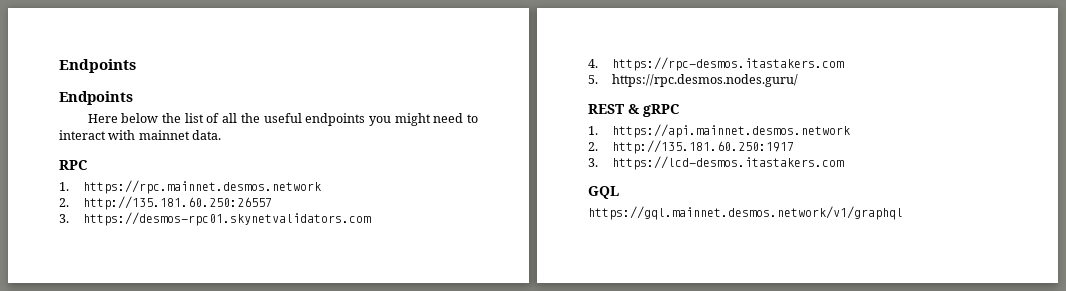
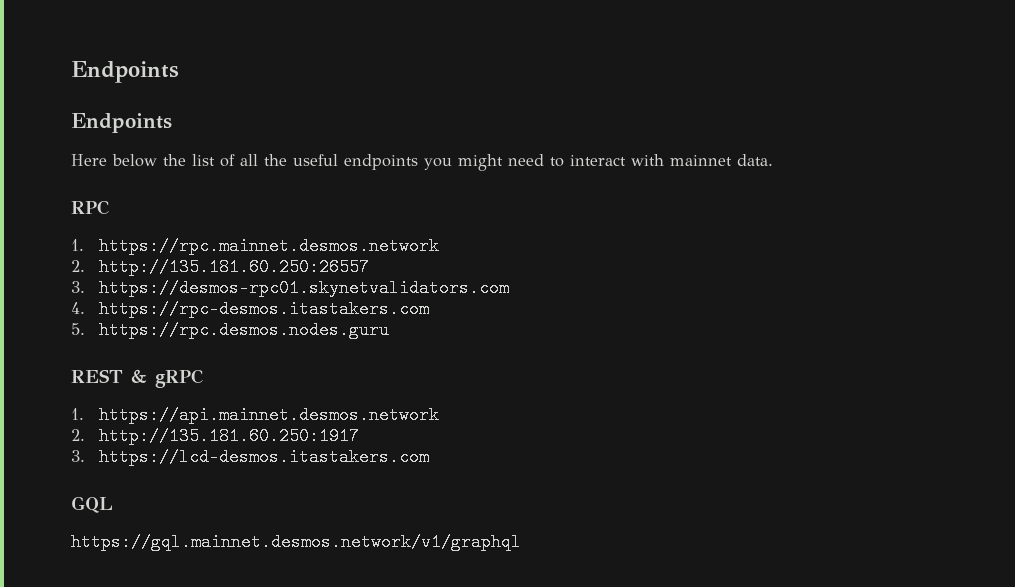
- 5. https://rpc.desmos.nodes.guru/
+ 5. https://rpc.desmos.nodes.guru

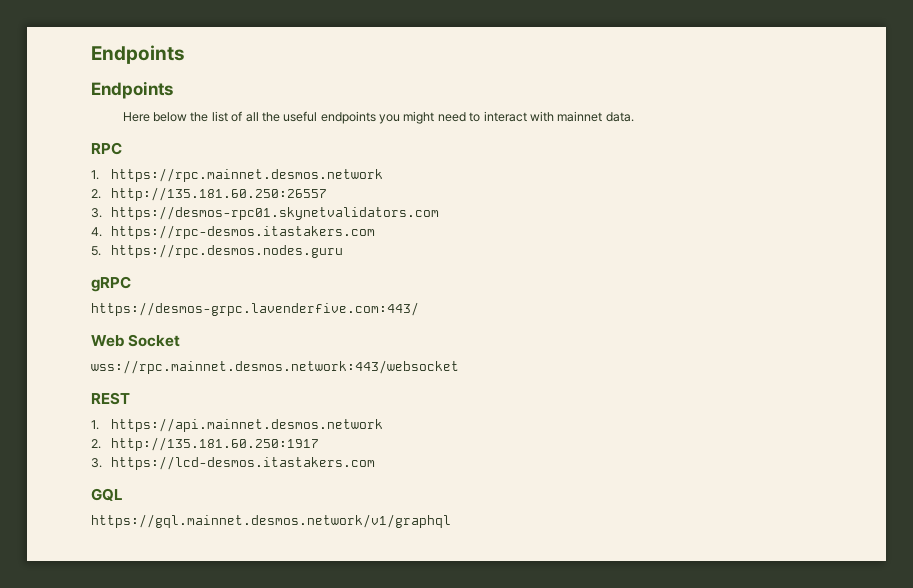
+ gRPC
+ https://desmos-grpc.lavenderfive.com:443/
+ Web Socket
+ wss://rpc.mainnet.desmos.network:443/websocket
- REST & gRPC
+ REST

